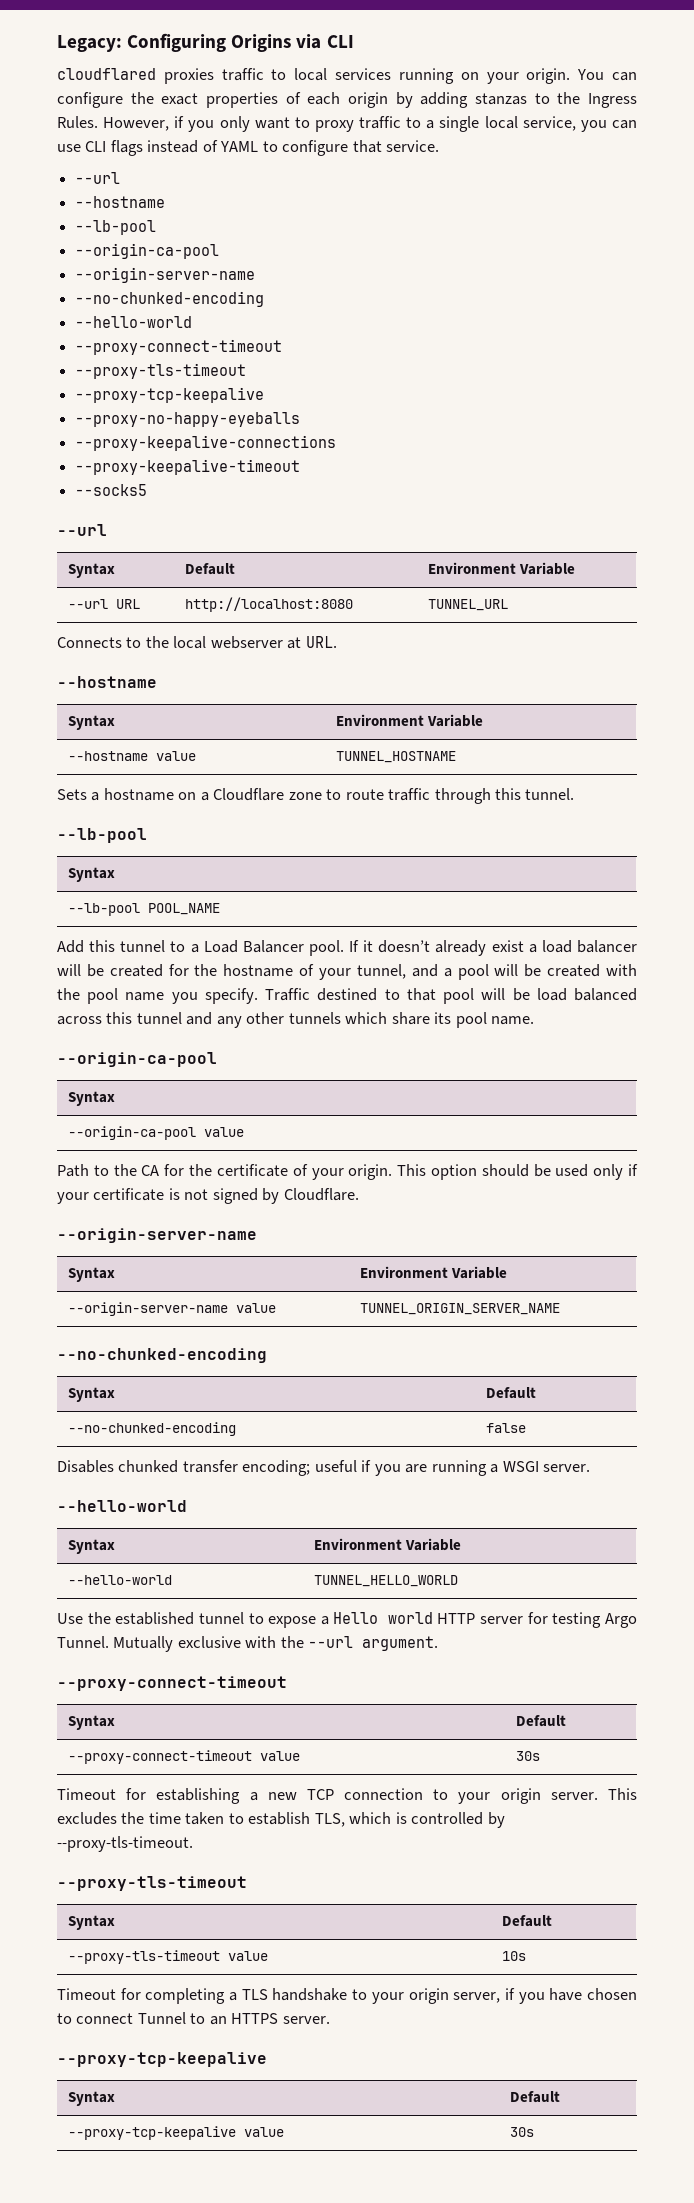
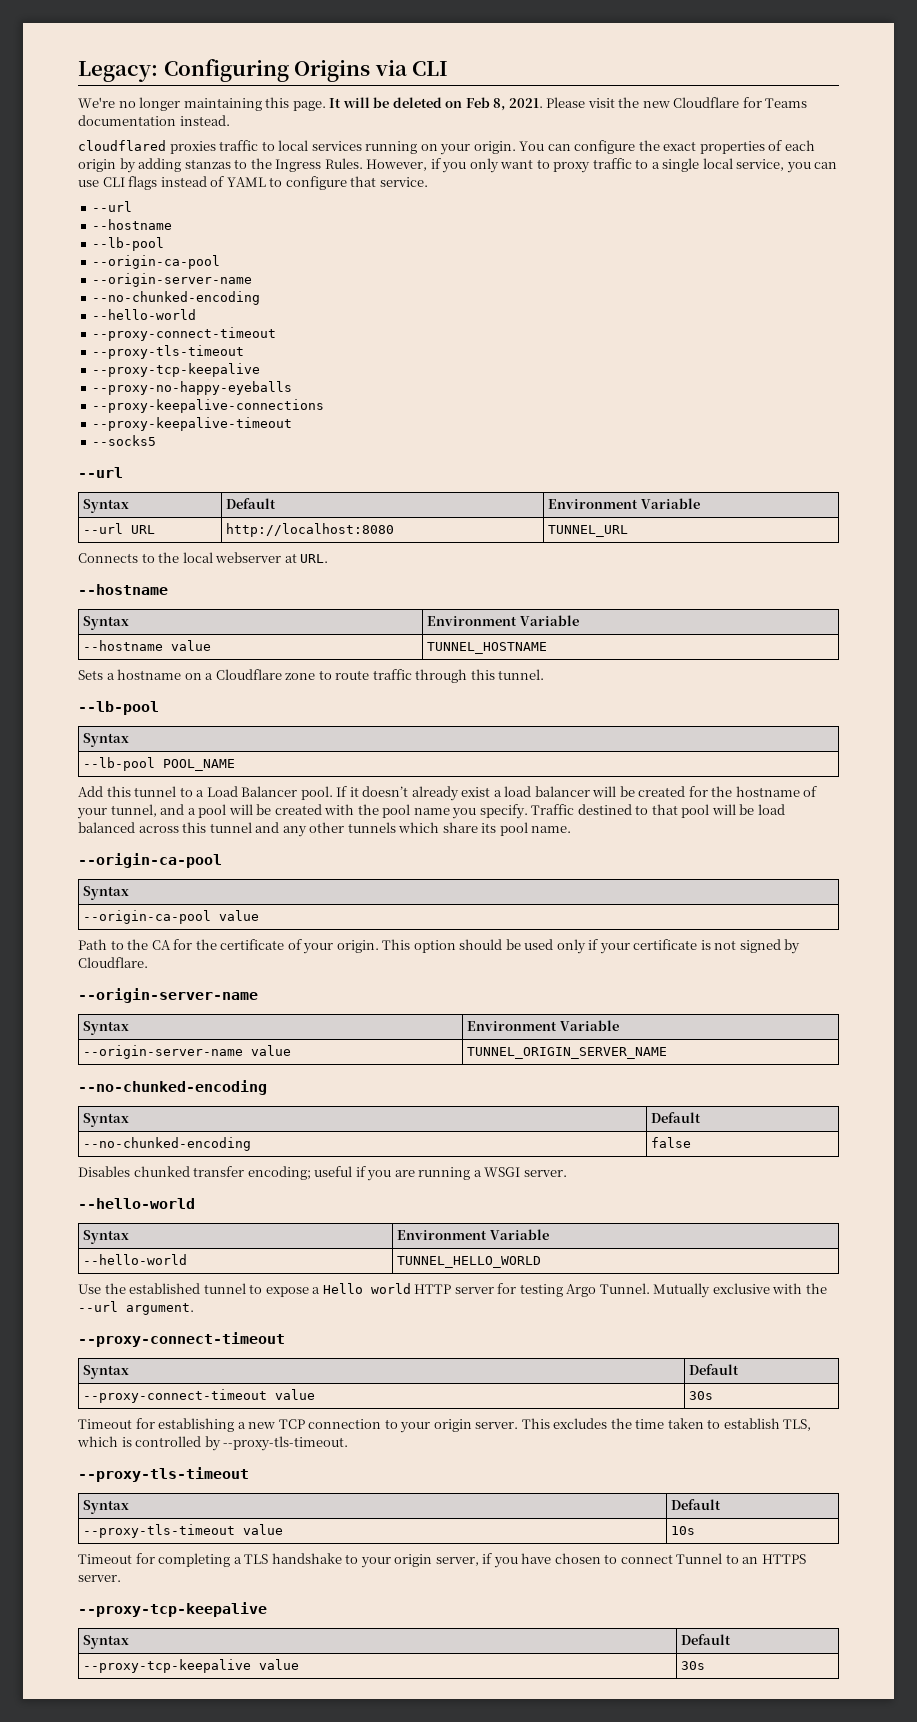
+ We're no longer maintaining this page. It will be deleted on Feb 8, 2021. Please visit the new Cloudflare for Teams documentation instead.

